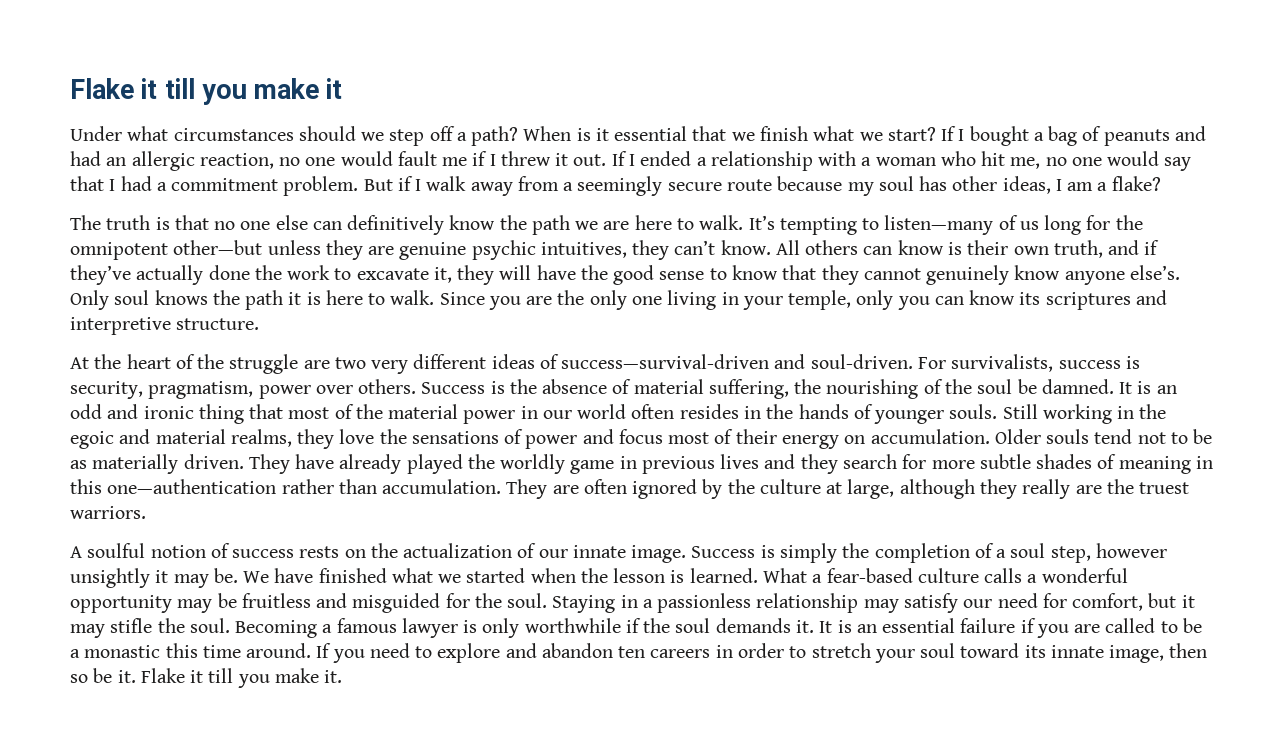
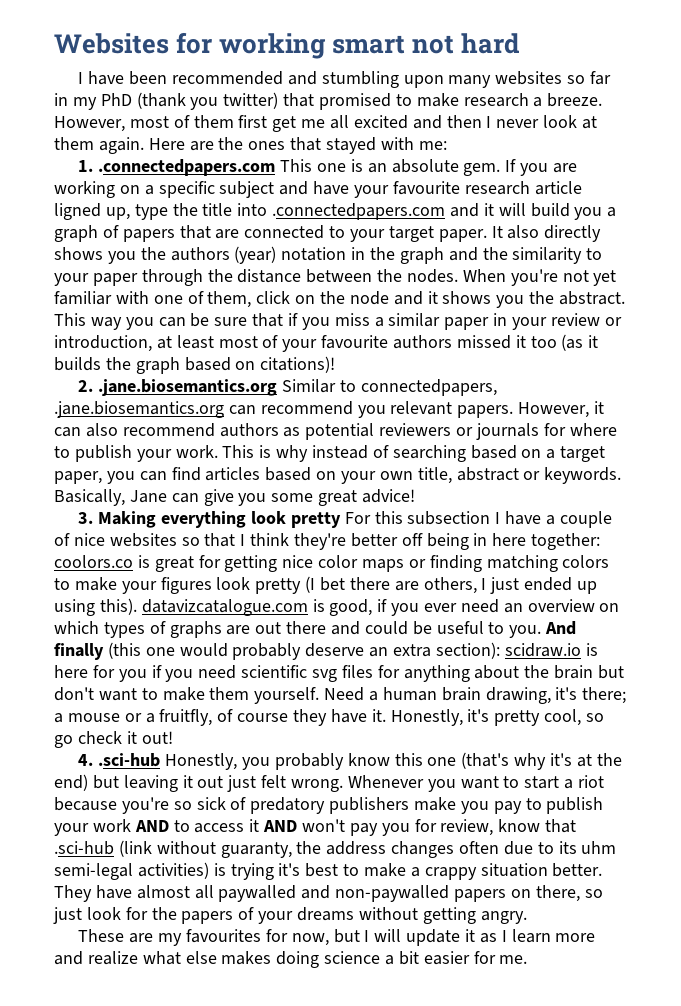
- Flake it till you make it
- Under what circumstances should we step off a path? When is it essential that we finish what we start? If I bought a bag of peanuts and had an allergic reaction, no one would fault me if I threw it out. If I ended a relationship with a woman who hit me, no one would say that I had a commitment problem. But if I walk away from a seemingly secure route because my soul has other ideas, I am a flake?
- The truth is that no one else can definitively know the path we are here to walk. It’s tempting to listen—many of us long for the omnipotent other—but unless they are genuine psychic intuitives, they can’t know. All others can know is their own truth, and if they’ve actually done the work to excavate it, they will have the good sense to know that they cannot genuinely know anyone else’s. Only soul knows the path it is here to walk. Since you are the only one living in your temple, only you can know its scriptures and interpretive structure.
- At the heart of the struggle are two very different ideas of success—survival-driven and soul-driven. For survivalists, success is security, pragmatism, power over others. Success is the absence of material suffering, the nourishing of the soul be damned. It is an odd and ironic thing that most of the material power in our world often resides in the hands of younger souls. Still working in the egoic and material realms, they love the sensations of power and focus most of their energy on accumulation. Older souls tend not to be as materially driven. They have already played the worldly game in previous lives and they search for more subtle shades of meaning in this one—authentication rather than accumulation. They are often ignored by the culture at large, although they really are the truest warriors.
- A soulful notion of success rests on the actualization of our innate image. Success is simply the completion of a soul step, however unsightly it may be. We have finished what we started when the lesson is learned. What a fear-based culture calls a wonderful opportunity may be fruitless and misguided for the soul. Staying in a passionless relationship may satisfy our need for comfort, but it may stifle the soul. Becoming a famous lawyer is only worthwhile if the soul demands it. It is an essential failure if you are called to be a monastic this time around. If you need to explore and abandon ten careers in order to stretch your soul toward its innate image, then so be it. Flake it till you make it.
+ Websites for working smart not hard
+ I have been recommended and stumbling upon many websites so far in my PhD (thank you twitter) that promised to make research a breeze. However, most of them first get me all excited and then I never look at them again. Here are the ones that stayed with me:
+ 1. .connectedpapers.com This one is an absolute gem. If you are working on a specific subject and have your favourite research article ligned up, type the title into .connectedpapers.com and it will build you a graph of papers that are connected to your target paper. It also directly shows you the authors (year) notation in the graph and the similarity to your paper through the distance between the nodes. When you're not yet familiar with one of them, click on the node and it shows you the abstract. This way you can be sure that if you miss a similar paper in your review or introduction, at least most of your favourite authors missed it too (as it builds the graph based on citations)!
+ 2. .jane.biosemantics.org Similar to connectedpapers, .jane.biosemantics.org can recommend you relevant papers. However, it can also recommend authors as potential reviewers or journals for where to publish your work. This is why instead of searching based on a target paper, you can find articles based on your own title, abstract or keywords. Basically, Jane can give you some great advice!
+ 3. Making everything look pretty For this subsection I have a couple of nice websites so that I think they're better off being in here together: coolors.co is great for getting nice color maps or finding matching colors to make your figures look pretty (I bet there are others, I just ended up using this). datavizcatalogue.com is good, if you ever need an overview on which types of graphs are out there and could be useful to you. And finally (this one would probably deserve an extra section): scidraw.io is here for you if you need scientific svg files for anything about the brain but don't want to make them yourself. Need a human brain drawing, it's there; a mouse or a fruitfly, of course they have it. Honestly, it's pretty cool, so go check it out!
+ 4. .sci-hub Honestly, you probably know this one (that's why it's at the end) but leaving it out just felt wrong. Whenever you want to start a riot because you're so sick of predatory publishers make you pay to publish your work AND to access it AND won't pay you for review, know that .sci-hub (link without guaranty, the address changes often due to its uhm semi-legal activities) is trying it's best to make a crappy situation better. They have almost all paywalled and non-paywalled papers on there, so just look for the papers of your dreams without getting angry.
+ These are my favourites for now, but I will update it as I learn more and realize what else makes doing science a bit easier for me.

